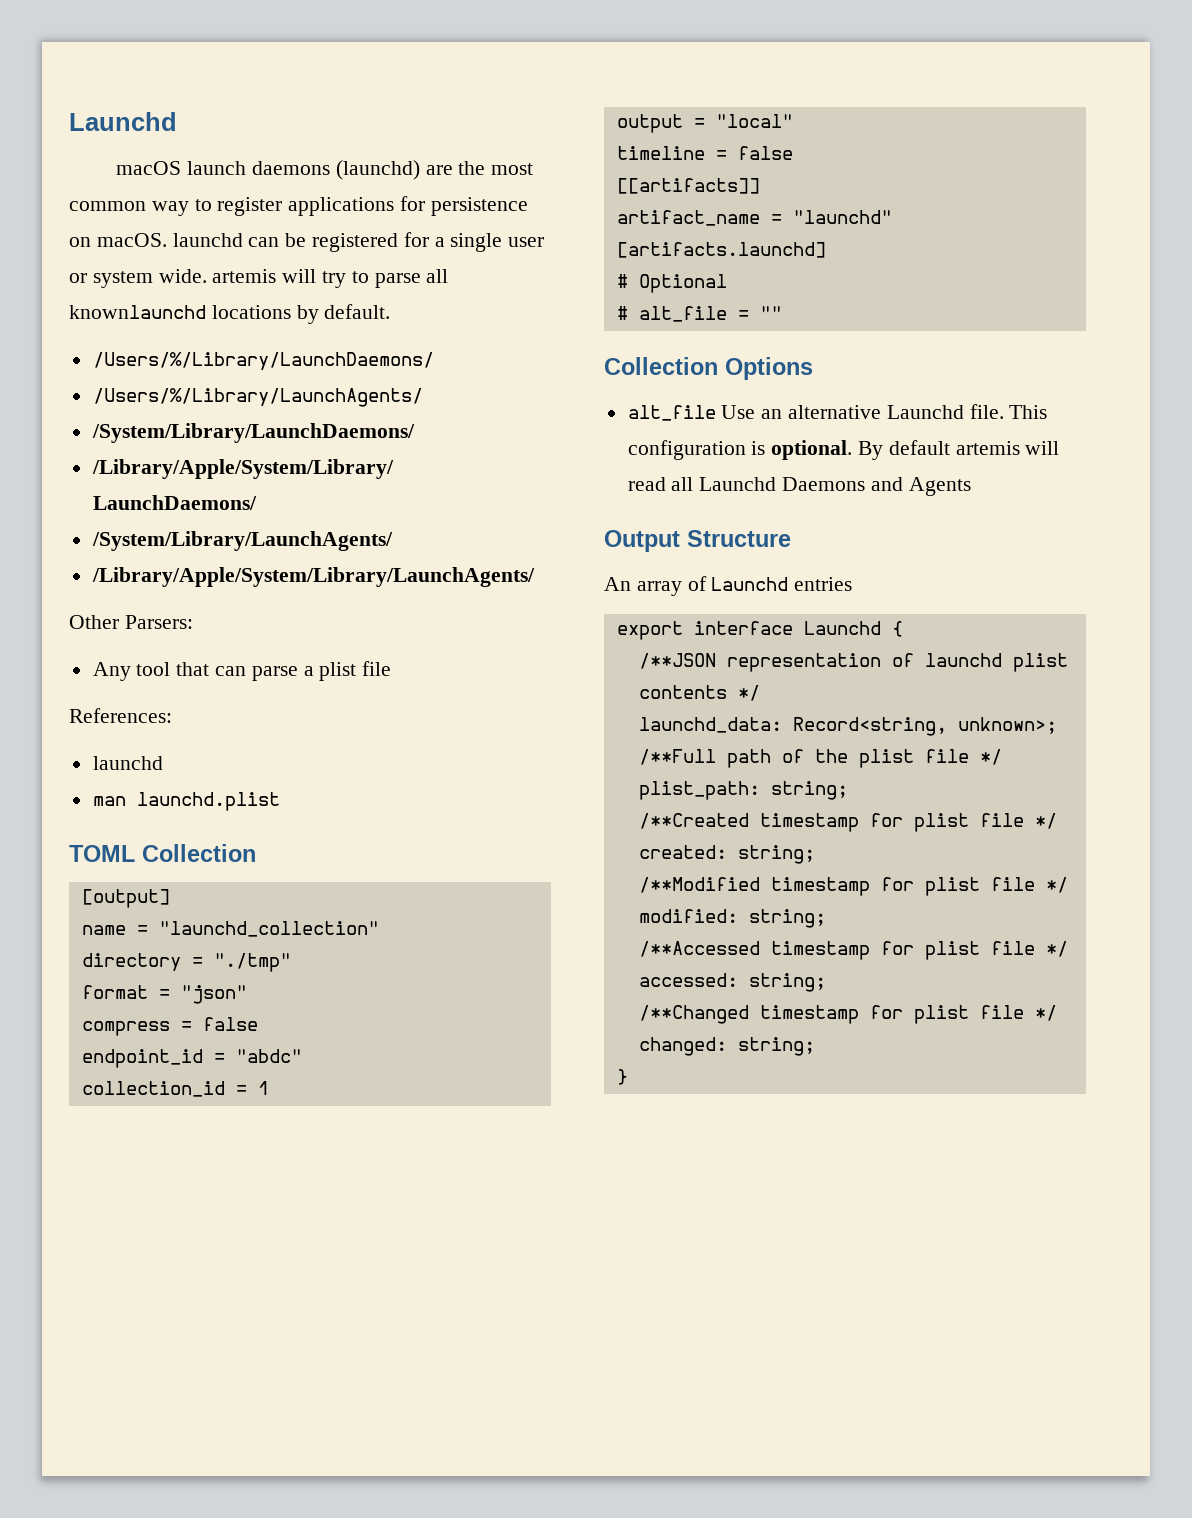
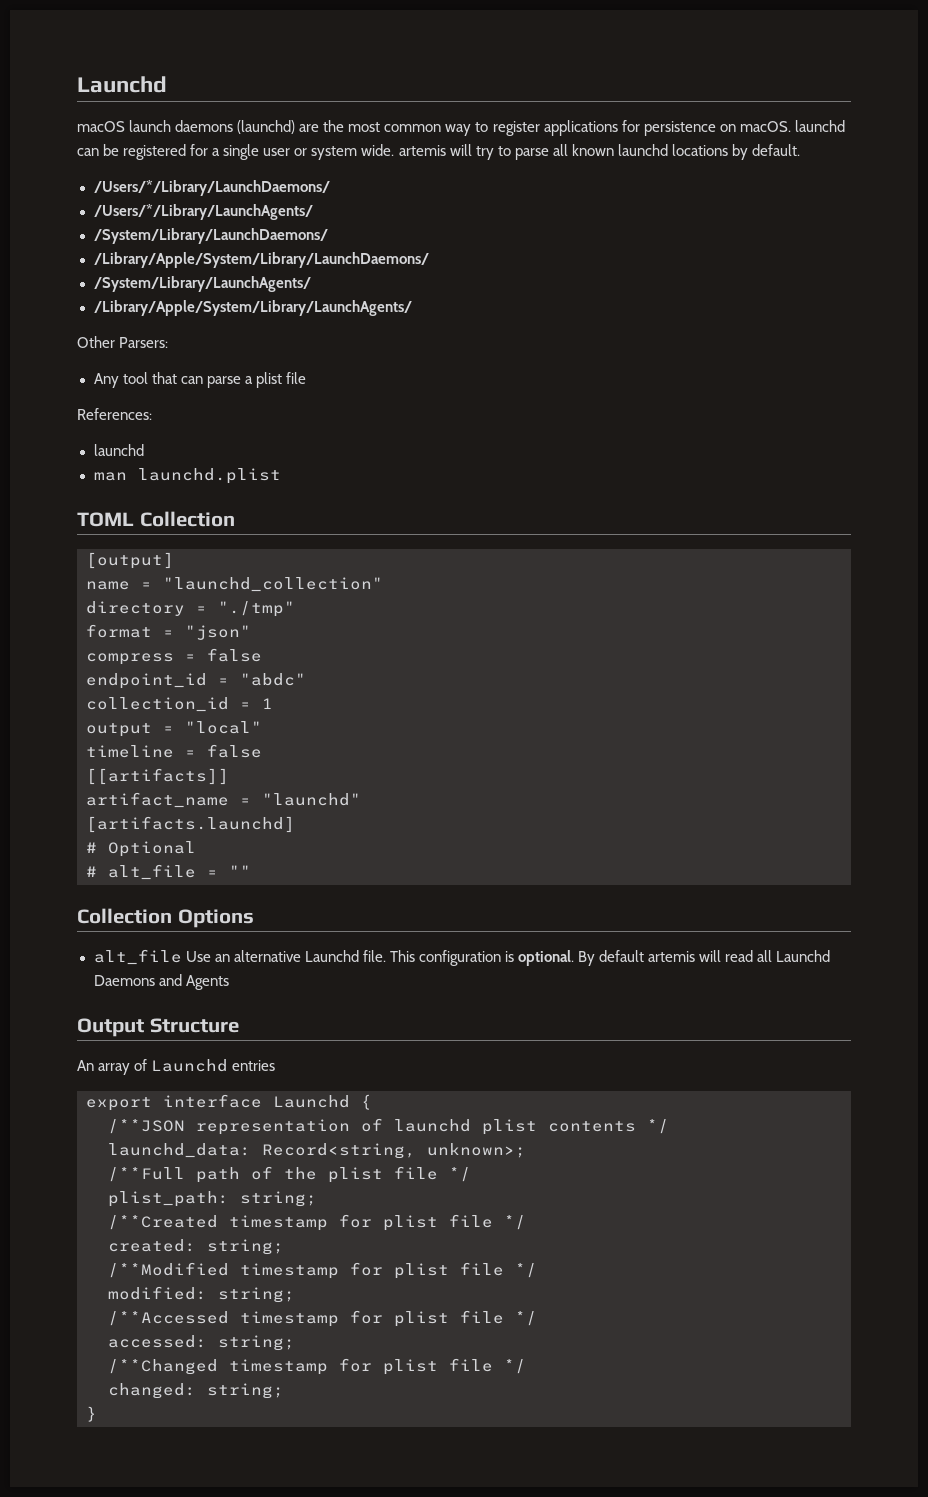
- macOS launch daemons (launchd) are the most common way to register applications for persistence on macOS. launchd can be registered for a single user or system wide. artemis will try to parse all knownlaunchd locations by default.
+ macOS launch daemons (launchd) are the most common way to register applications for persistence on macOS. launchd can be registered for a single user or system wide. artemis will try to parse all known launchd locations by default.
- /Users/%/Library/LaunchDaemons/
- /Users/%/Library/LaunchAgents/
+ /Users/*/Library/LaunchDaemons/
+ /Users/*/Library/LaunchAgents/

